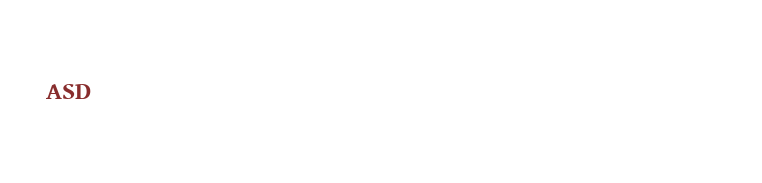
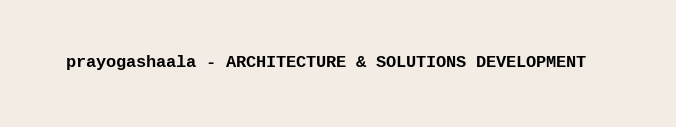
- ASD
+ prayogashaala - ARCHITECTURE & SOLUTIONS DEVELOPMENT

